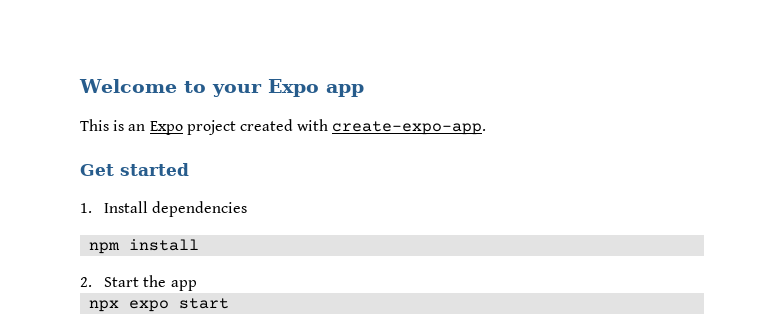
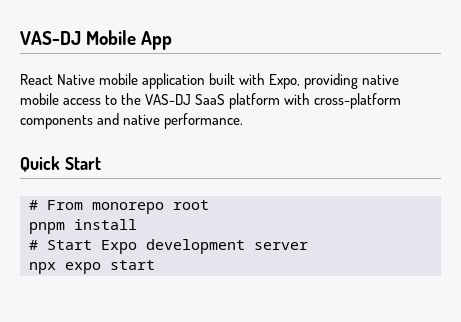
- Welcome to your Expo app
- This is an Expo project created with create-expo-app.
- Get started
- 1. Install dependencies
- npm install
- 2. Start the app
+ VAS-DJ Mobile App
+ React Native mobile application built with Expo, providing native mobile access to the VAS-DJ SaaS platform with cross-platform components and native performance.
+ Quick Start
+ # From monorepo root
+ pnpm install
+ # Start Expo development server

